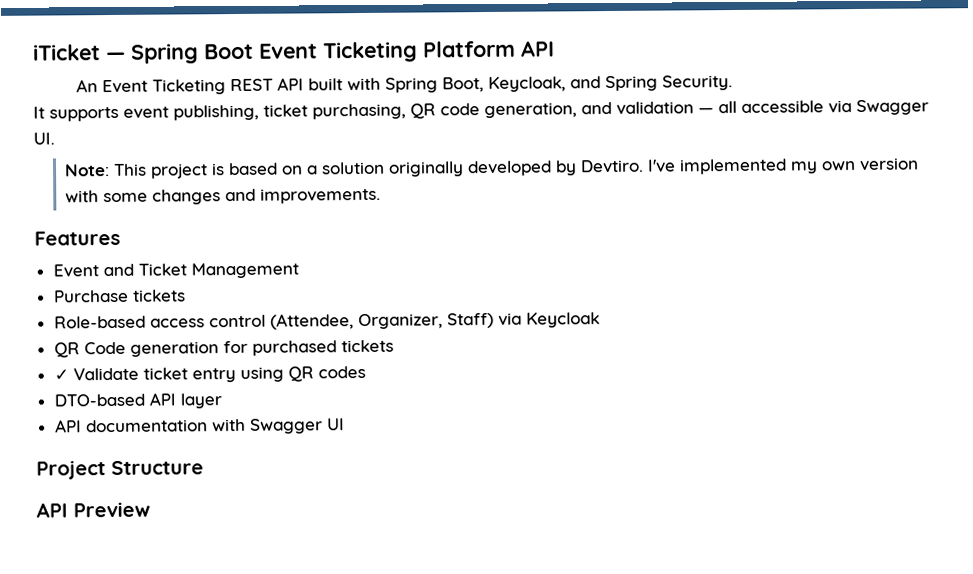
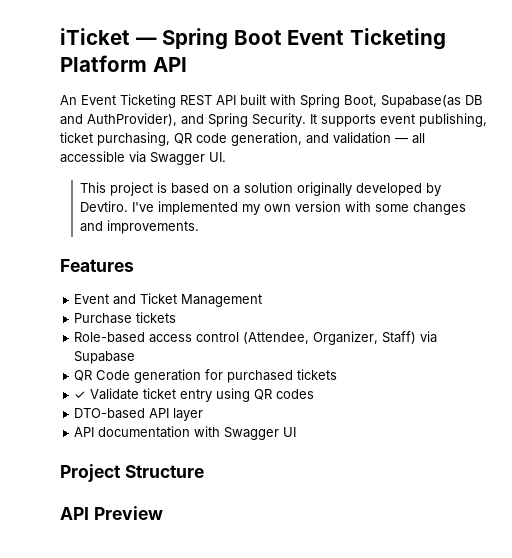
- An Event Ticketing REST API built with Spring Boot, Keycloak, and Spring Security.
- It supports event publishing, ticket purchasing, QR code generation, and validation — all accessible via Swagger UI.
+ An Event Ticketing REST API built with Spring Boot, Supabase(as DB and AuthProvider), and Spring Security. It supports event publishing, ticket purchasing, QR code generation, and validation — all accessible via Swagger UI.
- Note: This project is based on a solution originally developed by Devtiro.
+ This project is based on a solution originally developed by Devtiro.
- Role-based access control (Attendee, Organizer, Staff) via Keycloak
+ Role-based access control (Attendee, Organizer, Staff) via Supabase

